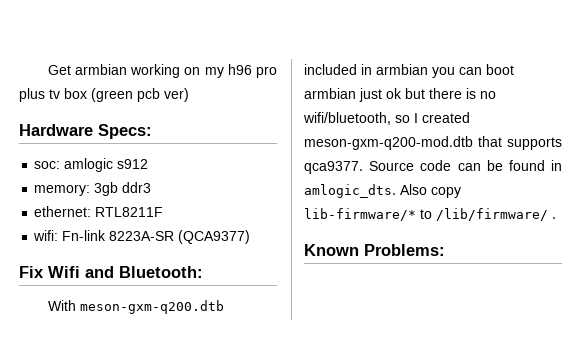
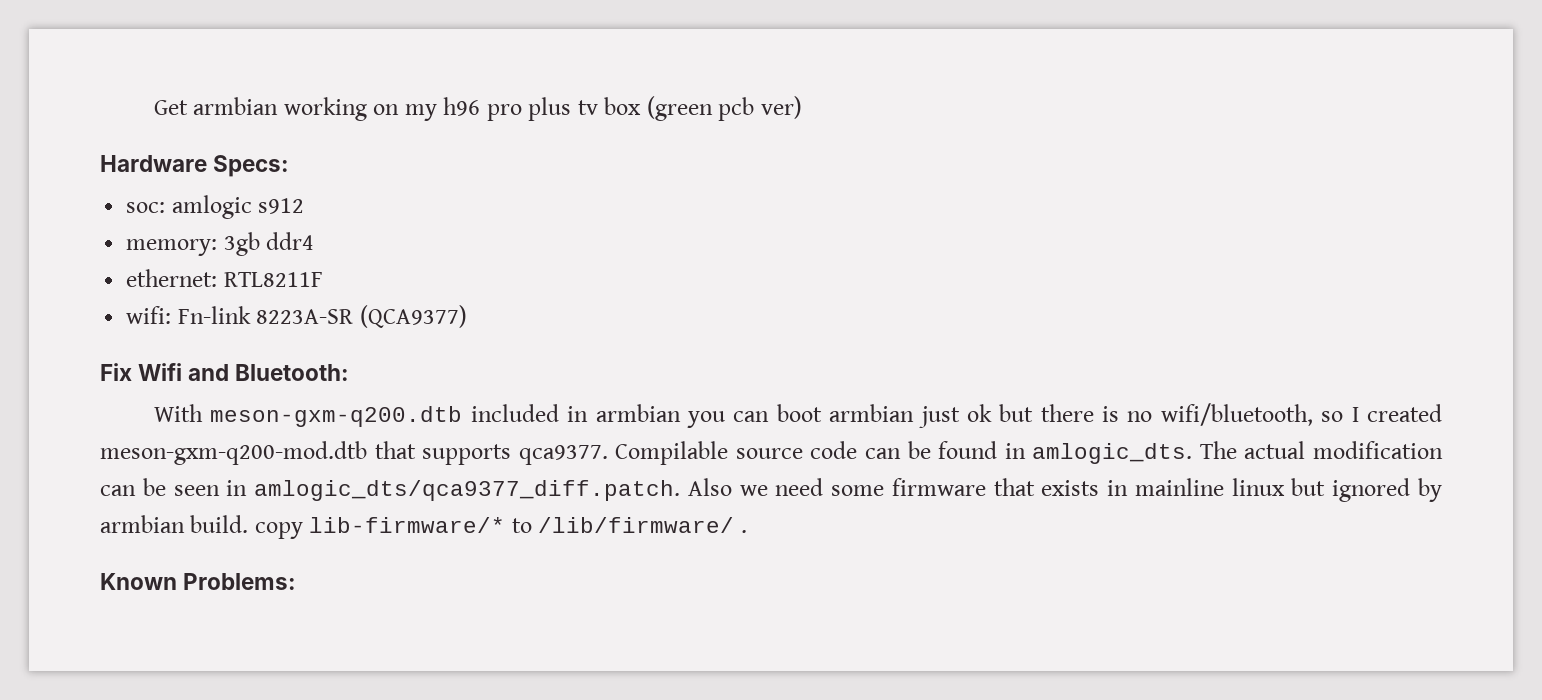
- memory: 3gb ddr3
+ memory: 3gb ddr4
- Source code can be found in amlogic_dts.
+ Compilable source code can be found in amlogic_dts.
- Also copy lib-firmware/* to /lib/firmware/ .
+ The actual modification can be seen in amlogic_dts/qca9377_diff.patch. Also we need some firmware that exists in mainline linux but ignored by armbian build. copy lib-firmware/* to /lib/firmware/ .

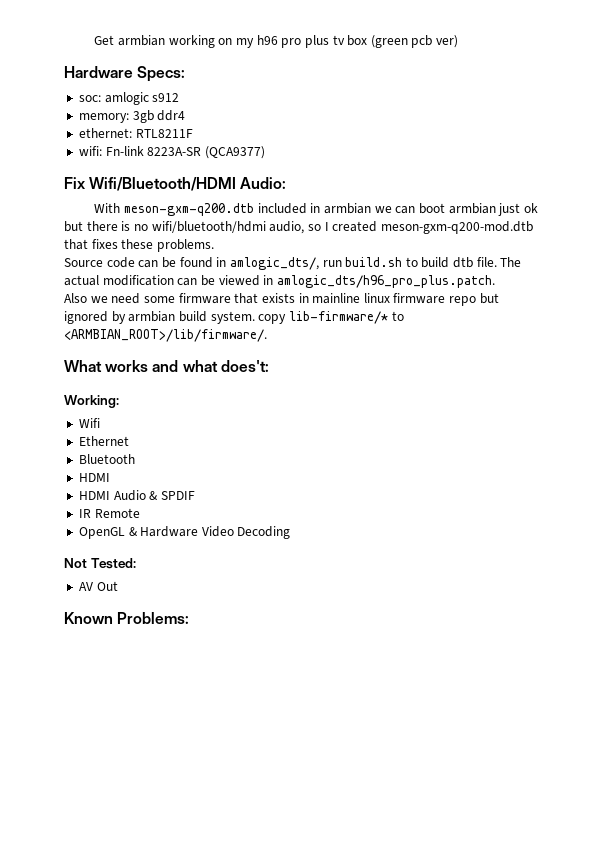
- Fix Wifi and Bluetooth:
+ Fix Wifi/Bluetooth/HDMI Audio:
- With meson-gxm-q200.dtb included in armbian you can boot armbian just ok but there is no wifi/bluetooth, so I created meson-gxm-q200-mod.dtb that supports qca9377. Compilable source code can be found in amlogic_dts.
+ With meson-gxm-q200.dtb included in armbian we can boot armbian just ok but there is no wifi/bluetooth/hdmi audio, so I created meson-gxm-q200-mod.dtb that fixes these problems.
+ Source code can be found in amlogic_dts/, run build.sh to build dtb file.
- The actual modification can be seen in amlogic_dts/qca9377_diff.patch. Also we need some firmware that exists in mainline linux but ignored by armbian build. copy lib-firmware/* to /lib/firmware/ .
+ The actual modification can be viewed in amlogic_dts/h96_pro_plus.patch.
+ Also we need some firmware that exists in mainline linux firmware repo but ignored by armbian build system. copy lib-firmware/* to <ARMBIAN_ROOT>/lib/firmware/.
+ What works and what does't:
+ Working:
+ Wifi
+ Ethernet
+ Bluetooth
+ HDMI
+ HDMI Audio & SPDIF
+ IR Remote
+ OpenGL & Hardware Video Decoding
+ Not Tested:
+ AV Out

